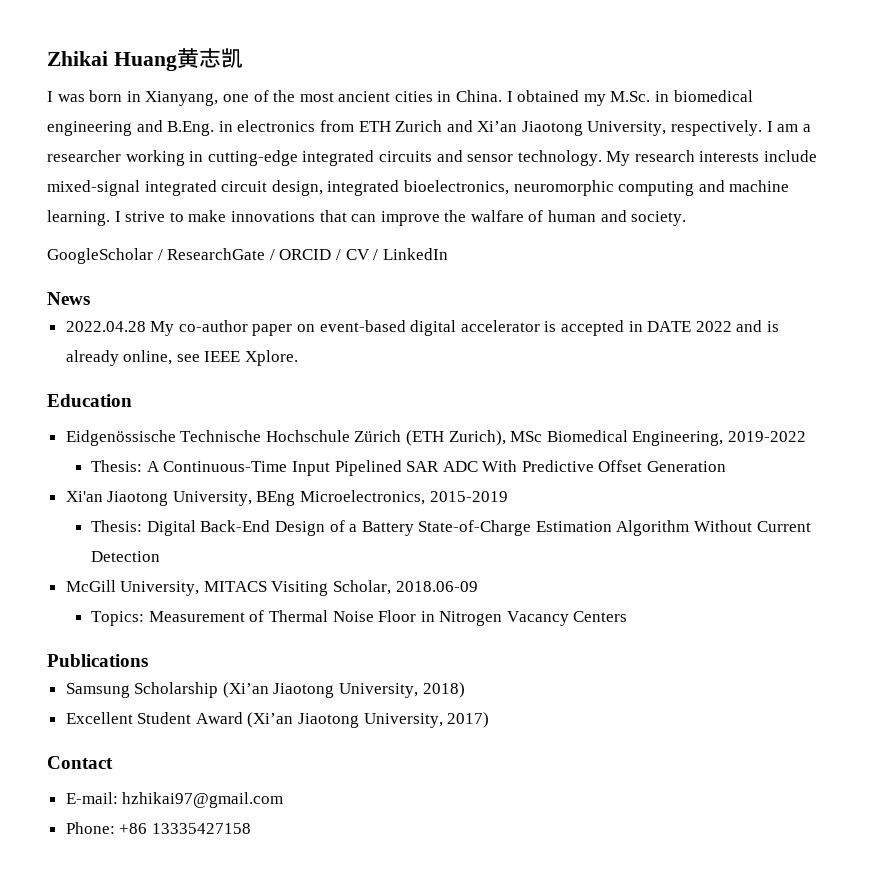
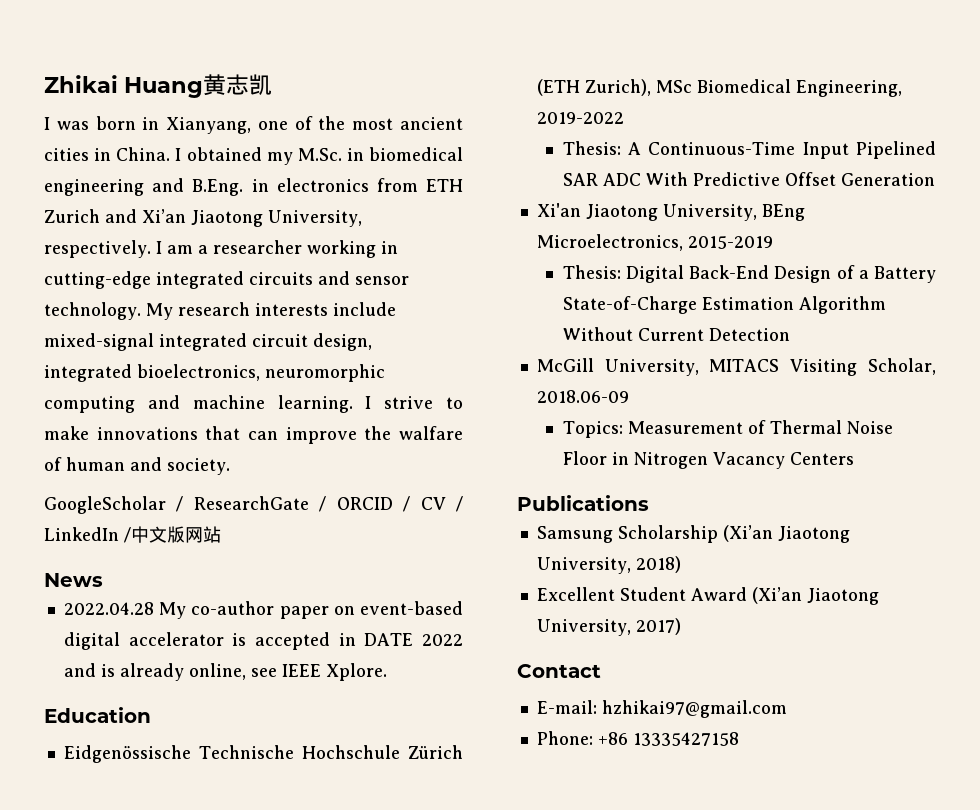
- GoogleScholar / ResearchGate / ORCID / CV / LinkedIn
+ GoogleScholar / ResearchGate / ORCID / CV / LinkedIn /中文版网站

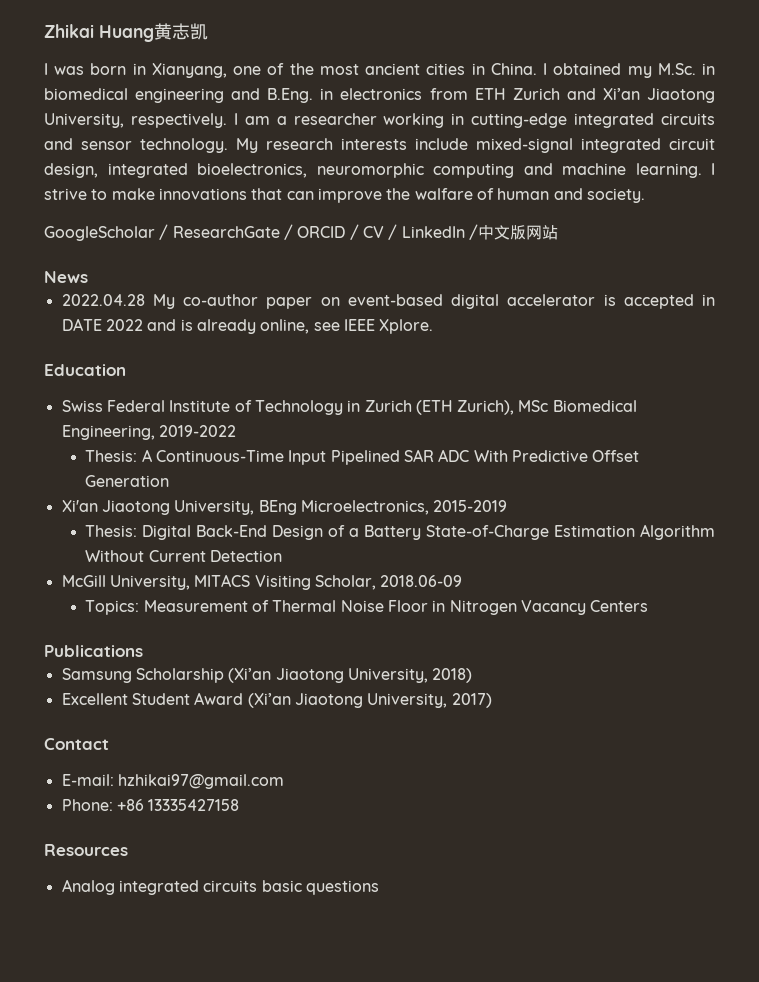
- Eidgenössische Technische Hochschule Zürich (ETH Zurich), MSc Biomedical Engineering, 2019-2022
+ Swiss Federal Institute of Technology in Zurich (ETH Zurich), MSc Biomedical Engineering, 2019-2022
+ Resources
+ Analog integrated circuits basic questions

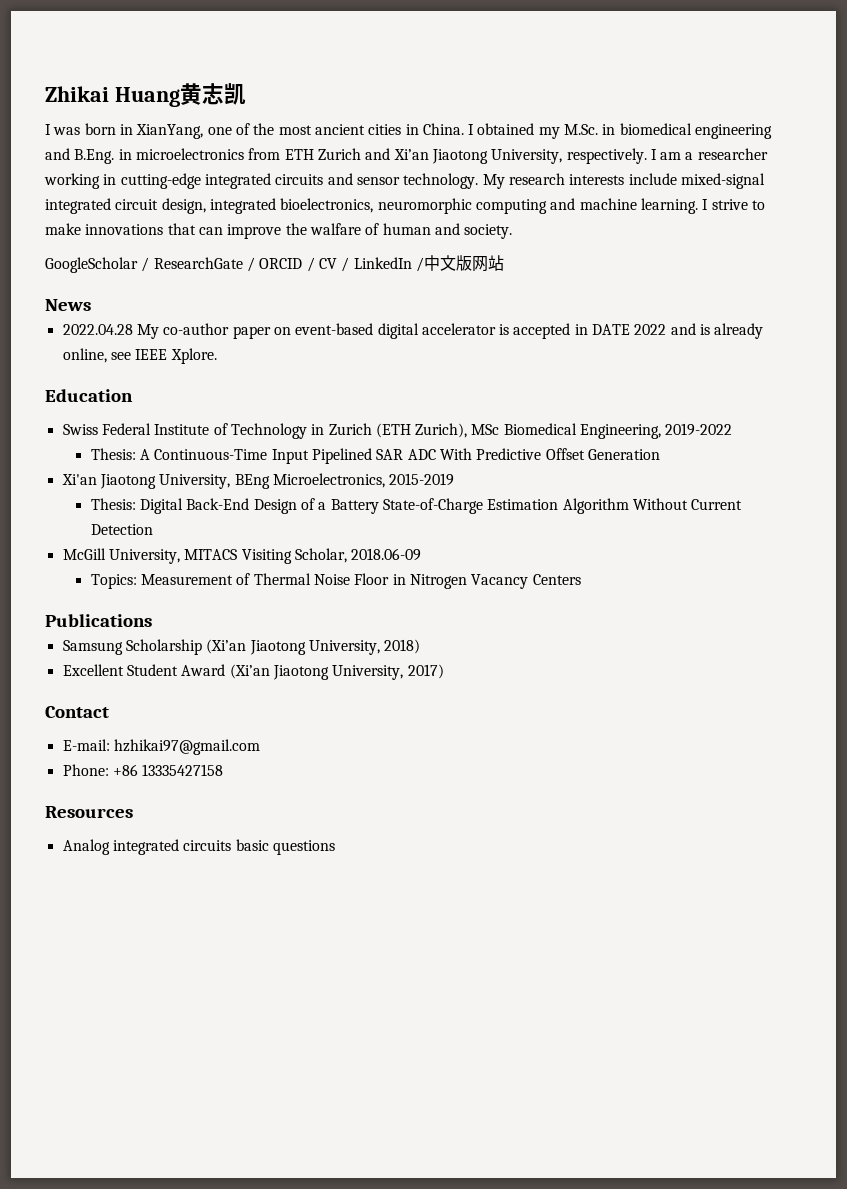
- I was born in Xianyang, one of the most ancient cities in China.
+ I was born in XianYang, one of the most ancient cities in China.
- I obtained my M.Sc. in biomedical engineering and B.Eng. in electronics from ETH Zurich and Xi’an Jiaotong University, respectively.
+ I obtained my M.Sc. in biomedical engineering and B.Eng. in microelectronics from ETH Zurich and Xi’an Jiaotong University, respectively.

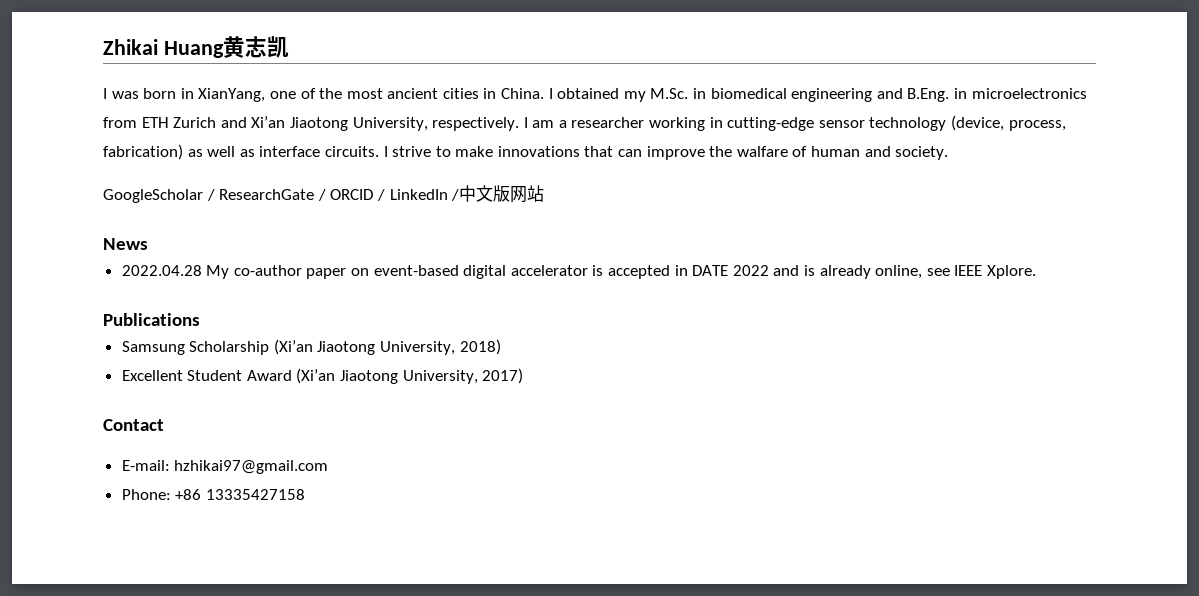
- I am a researcher working in cutting-edge integrated circuits and sensor technology. My research interests include mixed-signal integrated circuit design, integrated bioelectronics, neuromorphic computing and machine learning.
+ I am a researcher working in cutting-edge sensor technology (device, process, fabrication) as well as interface circuits.
- GoogleScholar / ResearchGate / ORCID / CV / LinkedIn /中文版网站
+ GoogleScholar / ResearchGate / ORCID / LinkedIn /中文版网站
- Education
- Swiss Federal Institute of Technology in Zurich (ETH Zurich), MSc Biomedical Engineering, 2019-2022
- Thesis: A Continuous-Time Input Pipelined SAR ADC With Predictive Offset Generation
- Xi'an Jiaotong University, BEng Microelectronics, 2015-2019
- Thesis: Digital Back-End Design of a Battery State-of-Charge Estimation Algorithm Without Current Detection
- McGill University, MITACS Visiting Scholar, 2018.06-09
- Topics: Measurement of Thermal Noise Floor in Nitrogen Vacancy Centers
- Resources
- Analog integrated circuits basic questions

